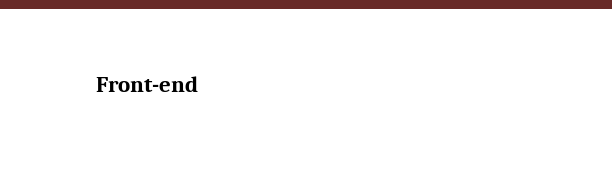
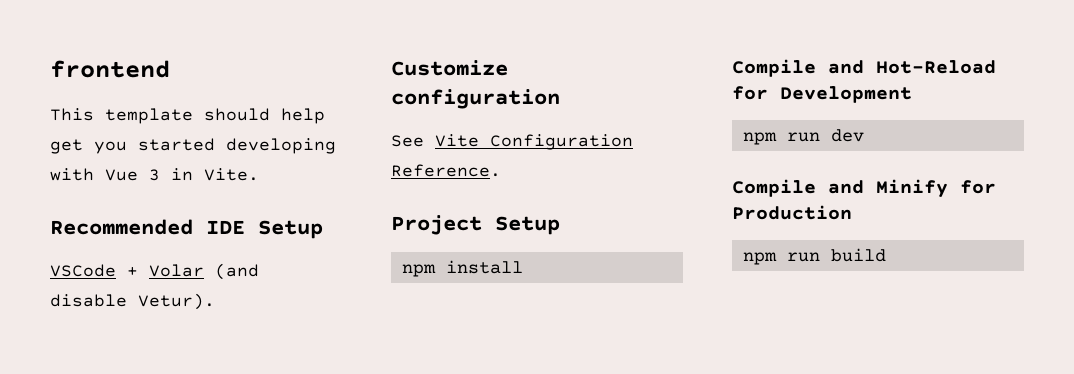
- Front-end
+ frontend
+ This template should help get you started developing with Vue 3 in Vite.
+ Recommended IDE Setup
+ VSCode + Volar (and disable Vetur).
+ Customize configuration
+ See Vite Configuration Reference.
+ Project Setup
+ npm install
+ Compile and Hot-Reload for Development
+ npm run dev
+ Compile and Minify for Production
+ npm run build

